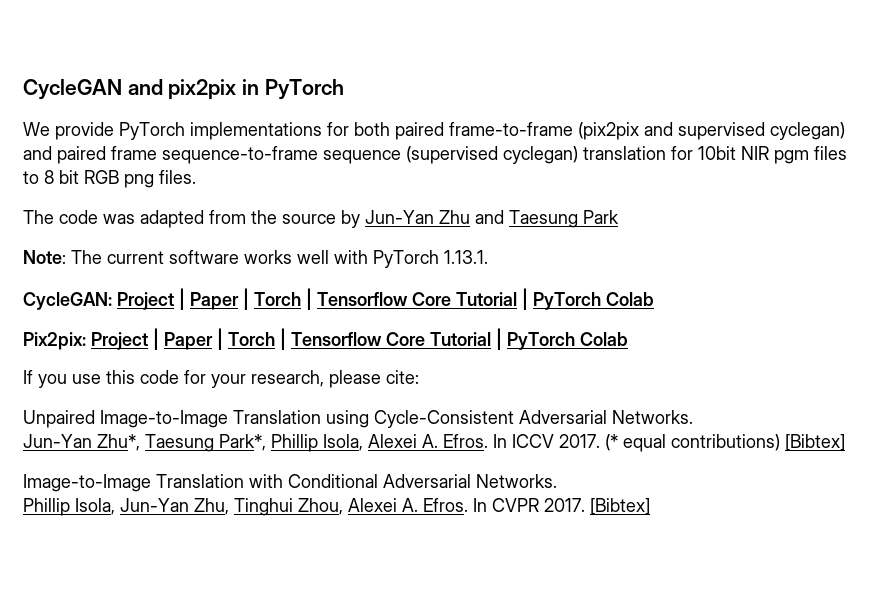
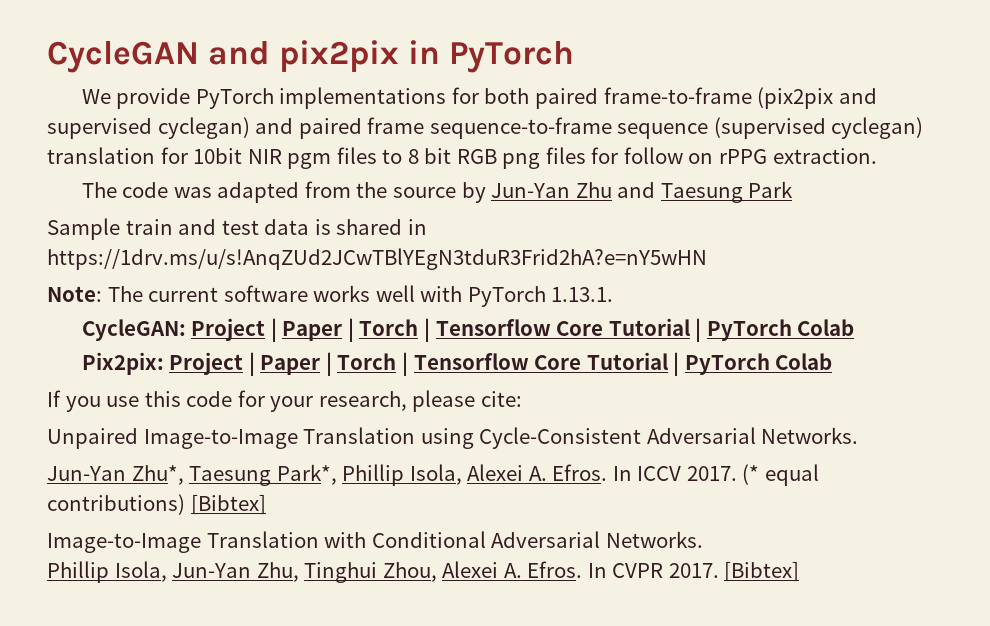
- We provide PyTorch implementations for both paired frame-to-frame (pix2pix and supervised cyclegan) and paired frame sequence-to-frame sequence (supervised cyclegan) translation for 10bit NIR pgm files to 8 bit RGB png files.
+ We provide PyTorch implementations for both paired frame-to-frame (pix2pix and supervised cyclegan) and paired frame sequence-to-frame sequence (supervised cyclegan) translation for 10bit NIR pgm files to 8 bit RGB png files for follow on rPPG extraction.
+ Sample train and test data is shared in https://1drv.ms/u/s!AnqZUd2JCwTBlYEgN3tduR3Frid2hA?e=nY5wHN

